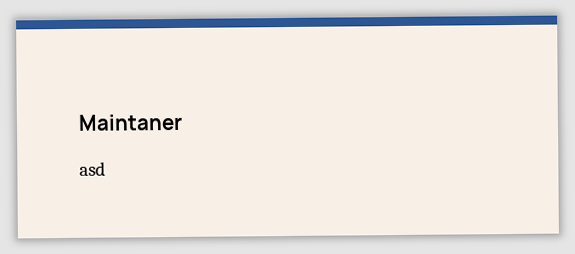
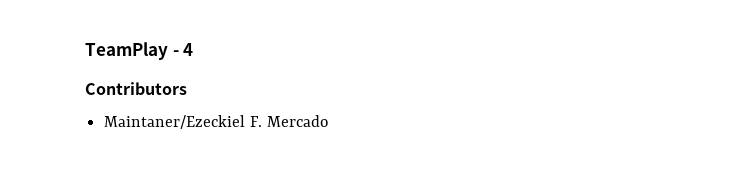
- Maintaner
- asd
+ TeamPlay - 4
+ Contributors
+ Maintaner/Ezeckiel F. Mercado

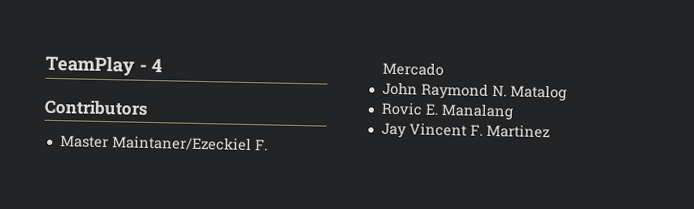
- Maintaner/Ezeckiel F. Mercado
+ Master Maintaner/Ezeckiel F. Mercado
+ John Raymond N. Matalog
+ Rovic E. Manalang
+ Jay Vincent F. Martinez

